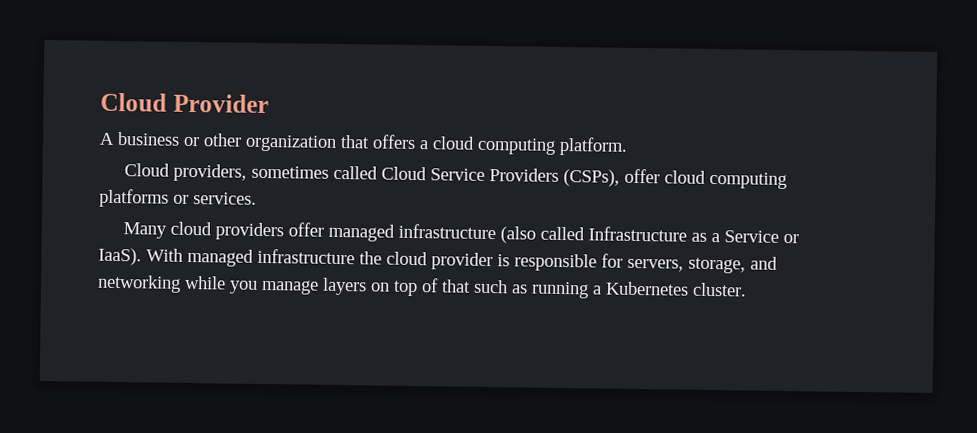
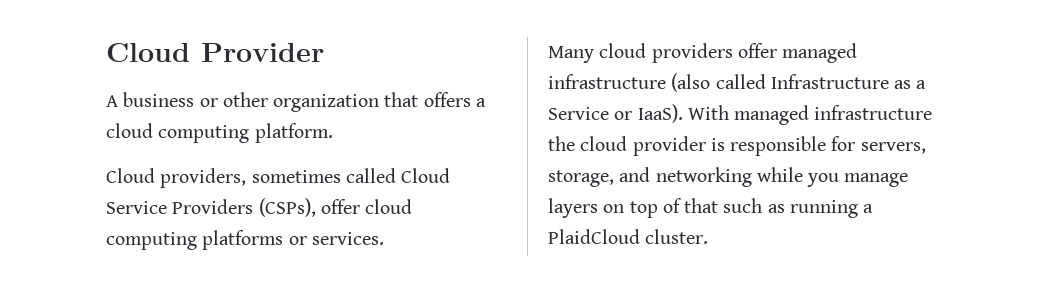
- With managed infrastructure the cloud provider is responsible for servers, storage, and networking while you manage layers on top of that such as running a Kubernetes cluster.
+ With managed infrastructure the cloud provider is responsible for servers, storage, and networking while you manage layers on top of that such as running a PlaidCloud cluster.

